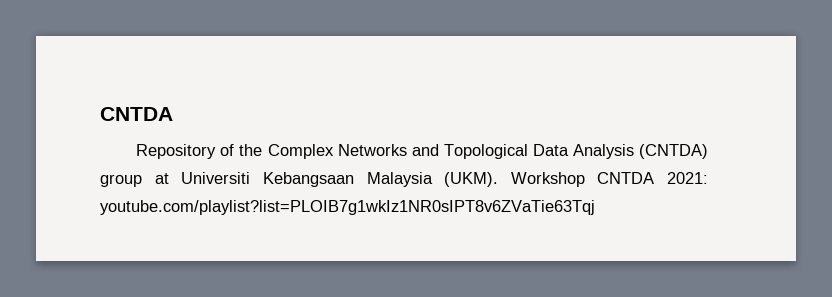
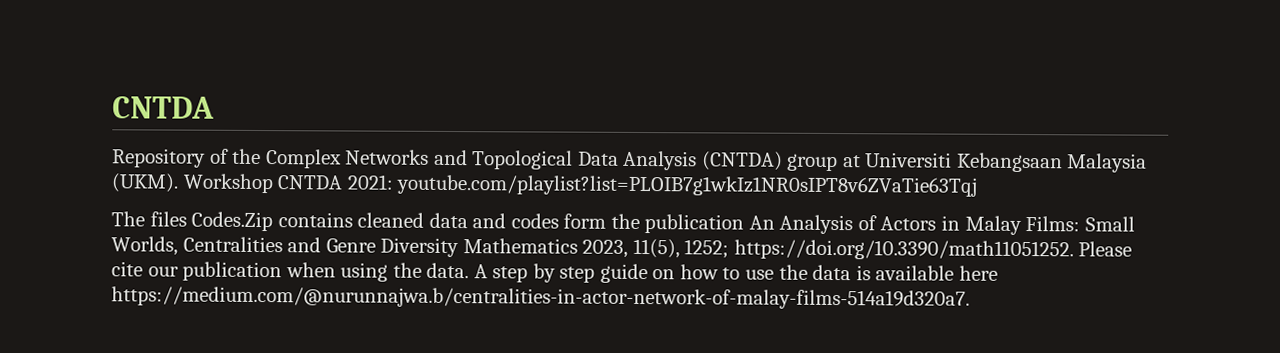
+ The files Codes.Zip contains cleaned data and codes form the publication An Analysis of Actors in Malay Films: Small Worlds, Centralities and Genre Diversity Mathematics 2023, 11(5), 1252; https://doi.org/10.3390/math11051252. Please cite our publication when using the data. A step by step guide on how to use the data is available here https://medium.com/@nurunnajwa.b/centralities-in-actor-network-of-malay-films-514a19d320a7.

